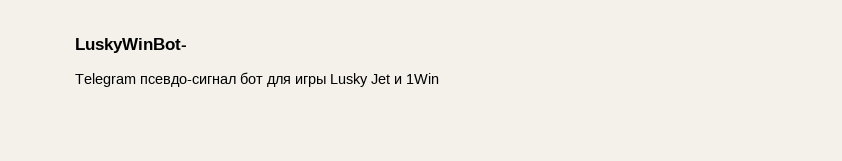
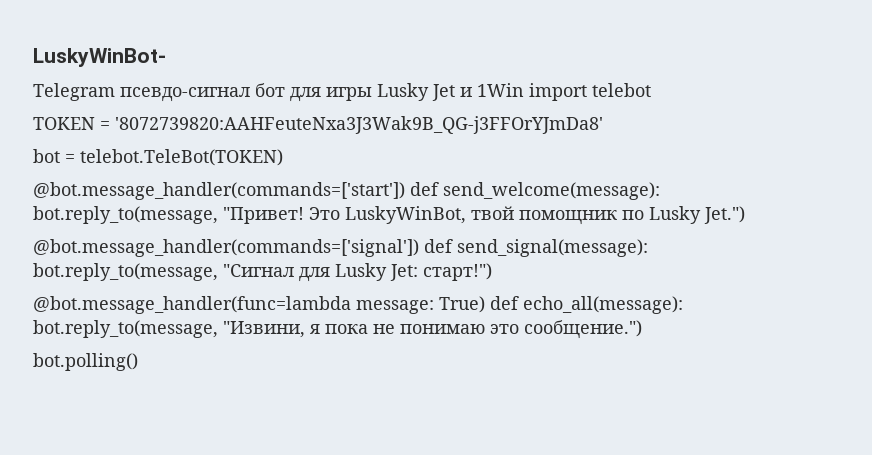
- Telegram псевдо-сигнал бот для игры Lusky Jet и 1Win
+ Telegram псевдо-сигнал бот для игры Lusky Jet и 1Win import telebot
+ TOKEN = '8072739820:AAHFeuteNxa3J3Wak9B_QG-j3FFOrYJmDa8'
+ bot = telebot.TeleBot(TOKEN)
+ @bot.message_handler(commands=['start']) def send_welcome(message): bot.reply_to(message, "Привет! Это LuskyWinBot, твой помощник по Lusky Jet.")
+ @bot.message_handler(commands=['signal']) def send_signal(message): bot.reply_to(message, "Сигнал для Lusky Jet: старт!")
+ @bot.message_handler(func=lambda message: True) def echo_all(message): bot.reply_to(message, "Извини, я пока не понимаю это сообщение.")
+ bot.polling()

